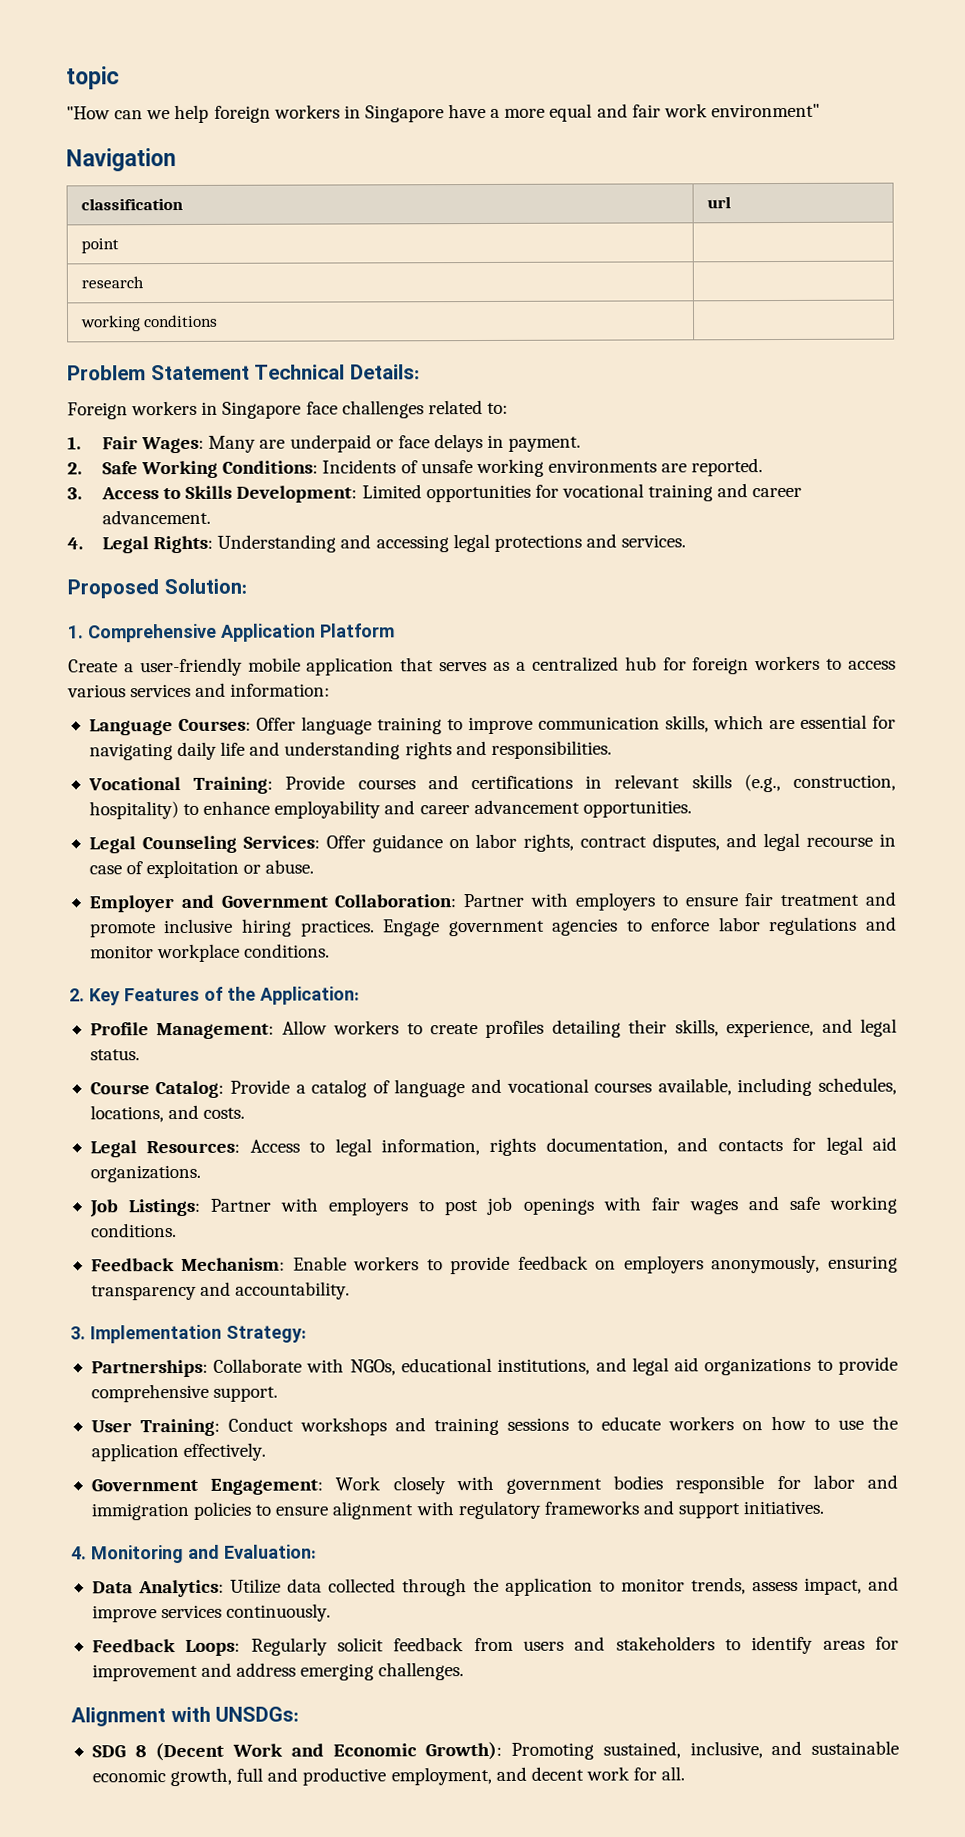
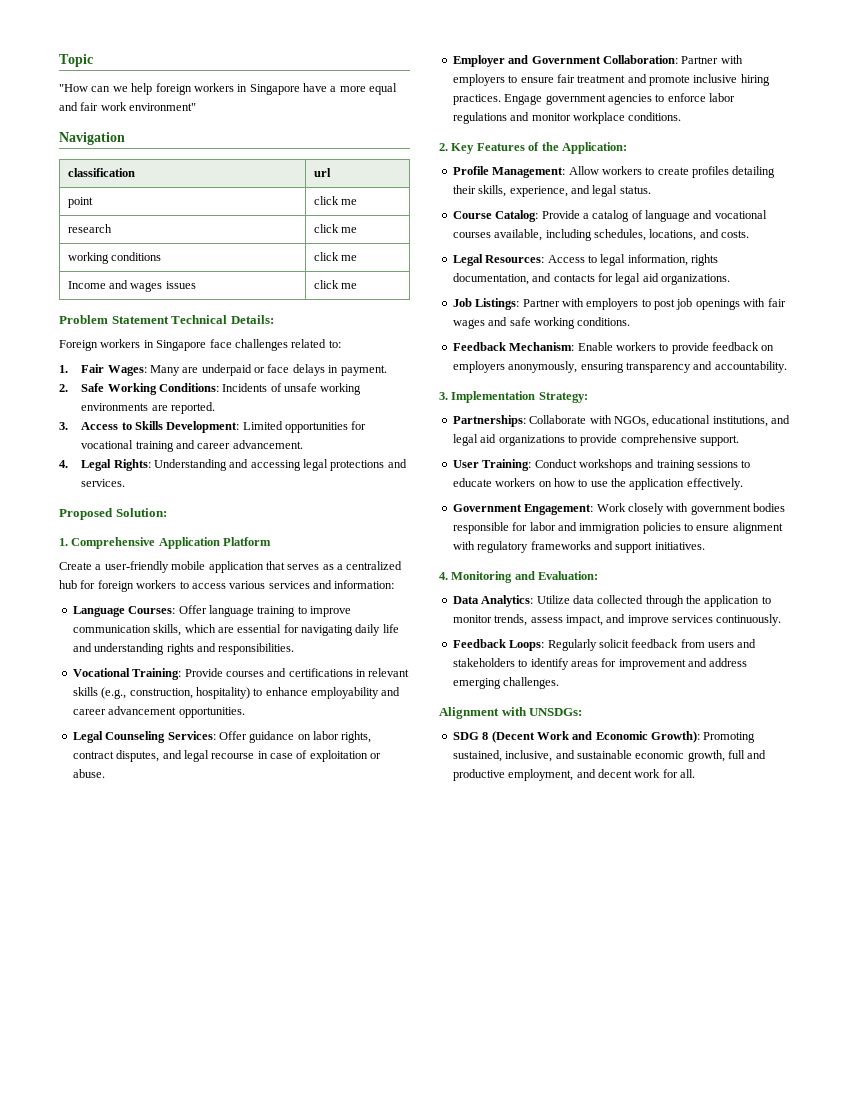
- topic
+ Topic
- point |
+ point | click me
- research |
+ research | click me
- working conditions |
+ working conditions | click me
+ Income and wages issues | click me

